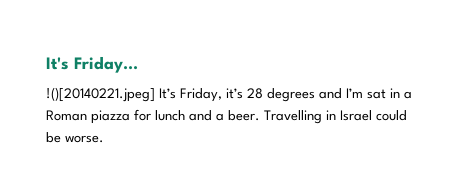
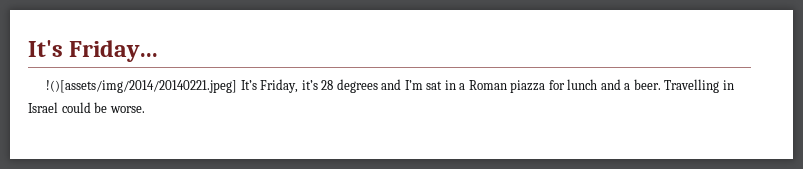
- !()[20140221.jpeg] It’s Friday, it’s 28 degrees and I’m sat in a Roman piazza for lunch and a beer.
+ !()[assets/img/2014/20140221.jpeg] It’s Friday, it’s 28 degrees and I’m sat in a Roman piazza for lunch and a beer.

